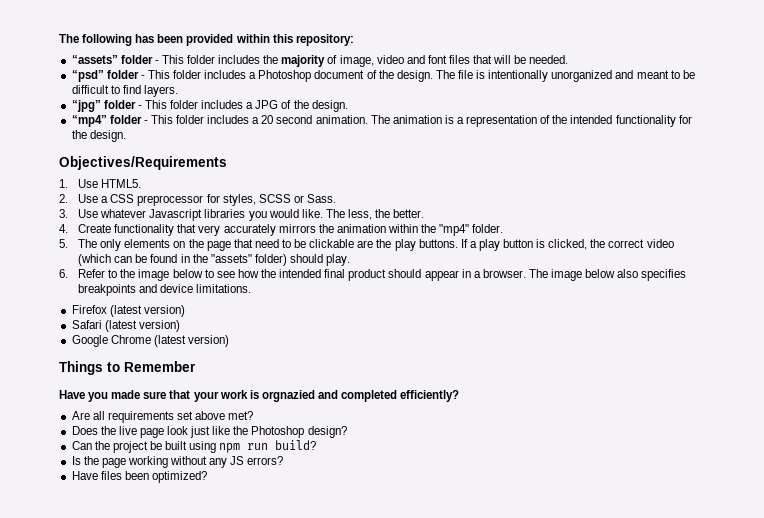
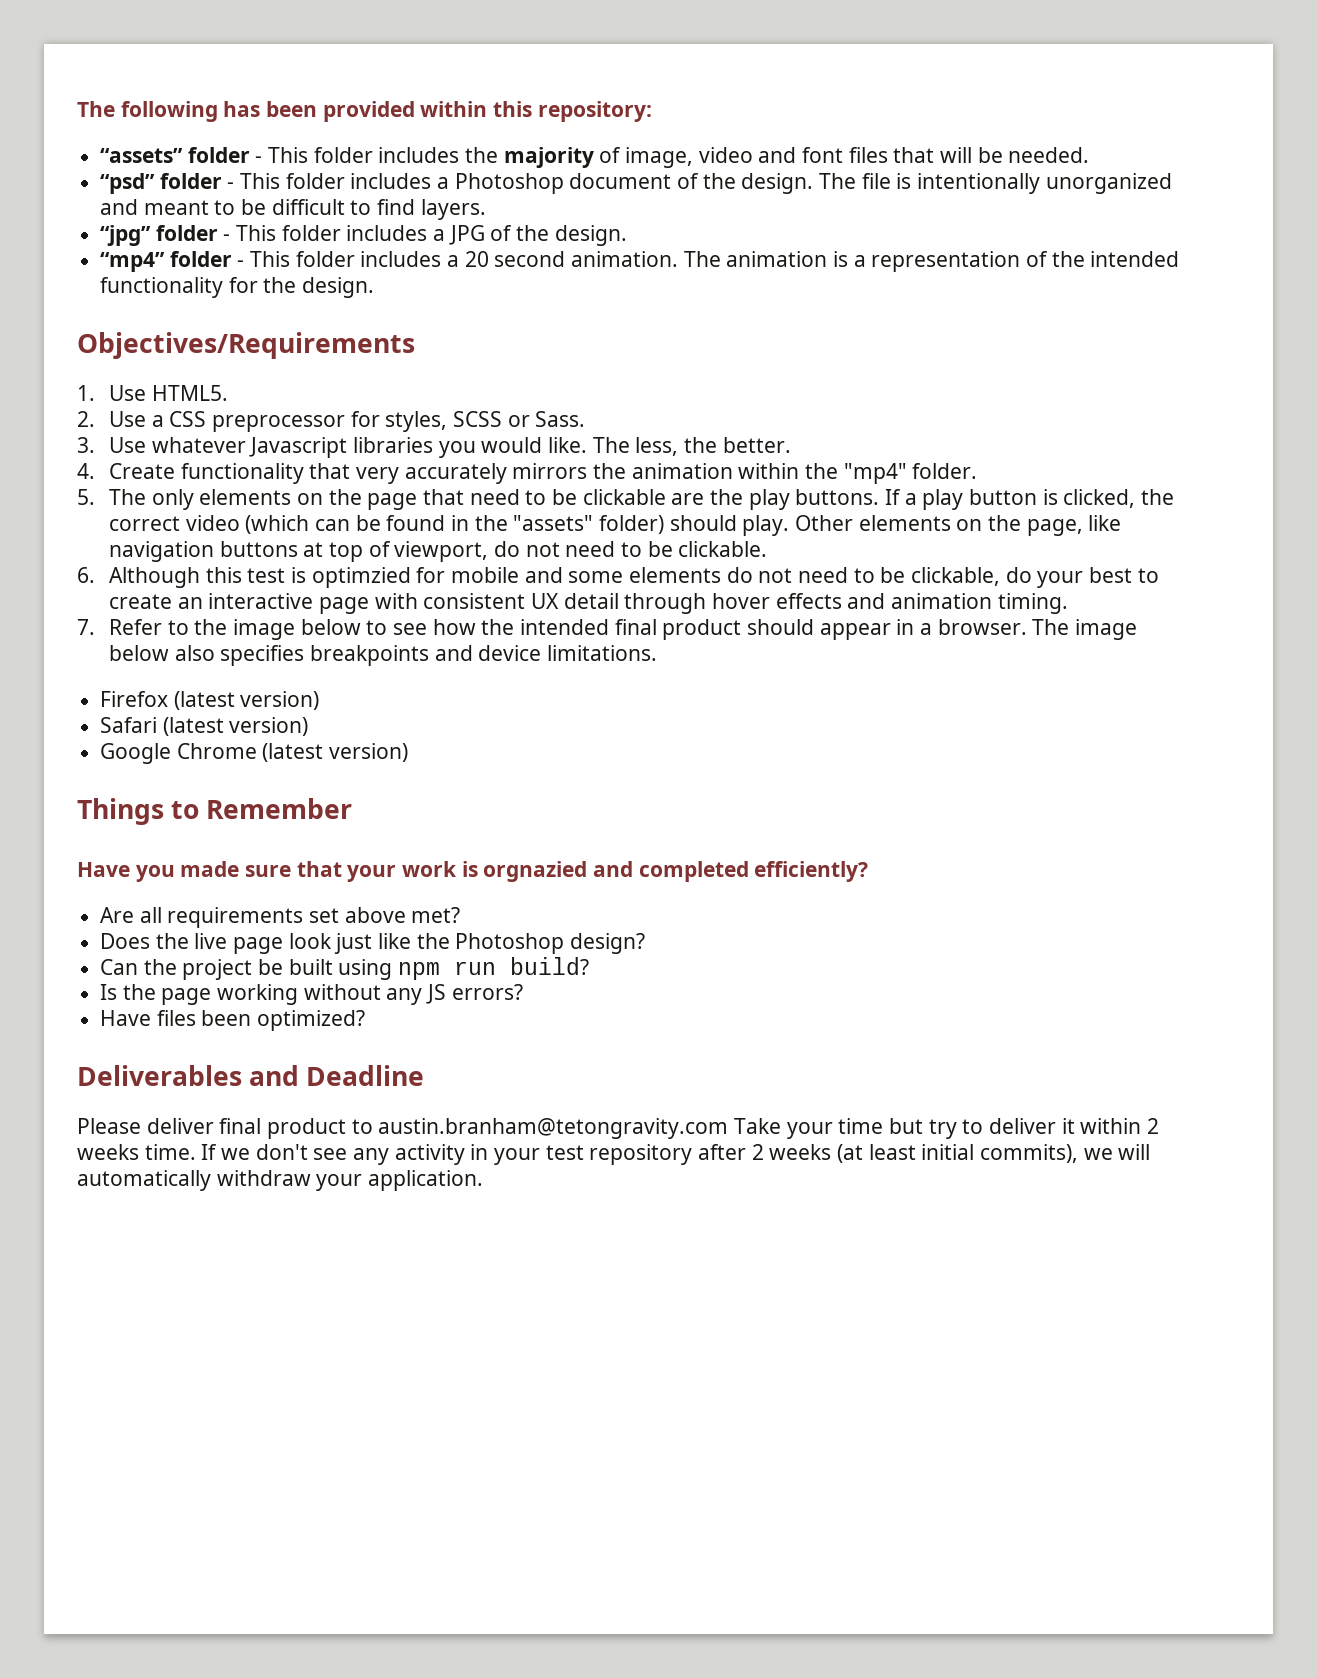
- If a play button is clicked, the correct video (which can be found in the "assets" folder) should play.
- 6. Refer to the image below to see how the intended final product should appear in a browser.
+ If a play button is clicked, the correct video (which can be found in the "assets" folder) should play. Other elements on the page, like navigation buttons at top of viewport, do not need to be clickable.
+ 6. Although this test is optimzied for mobile and some elements do not need to be clickable, do your best to create an interactive page with consistent UX detail through hover effects and animation timing.
+ 7. Refer to the image below to see how the intended final product should appear in a browser.
+ Deliverables and Deadline
+ Please deliver final product to austin.branham@tetongravity.com Take your time but try to deliver it within 2 weeks time. If we don't see any activity in your test repository after 2 weeks (at least initial commits), we will automatically withdraw your application.

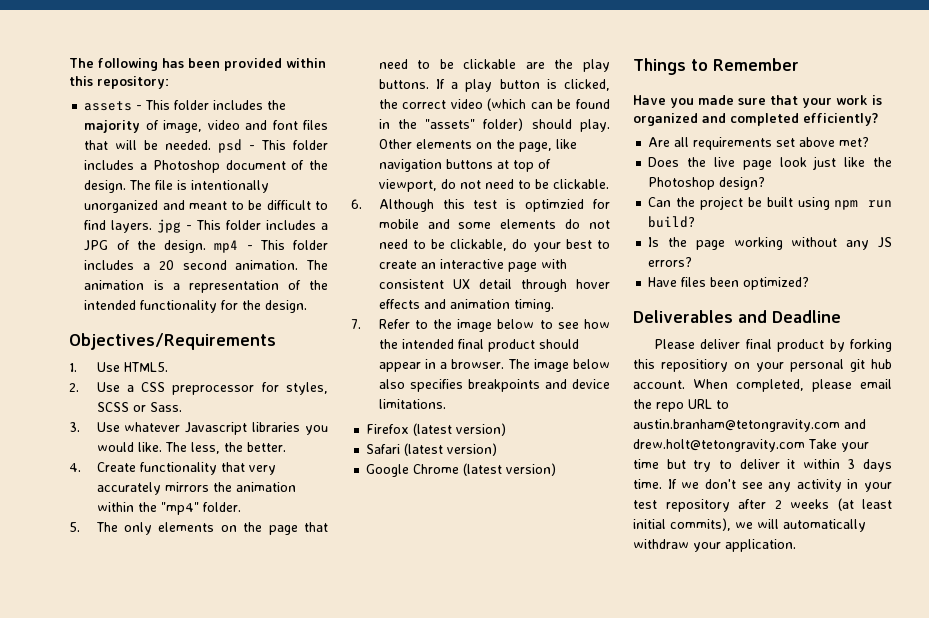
- “assets” folder - This folder includes the majority of image, video and font files that will be needed.
- “psd” folder - This folder includes a Photoshop document of the design.
+ assets - This folder includes the majority of image, video and font files that will be needed. psd - This folder includes a Photoshop document of the design.
- The file is intentionally unorganized and meant to be difficult to find layers.
- “jpg” folder - This folder includes a JPG of the design.
- “mp4” folder - This folder includes a 20 second animation.
+ The file is intentionally unorganized and meant to be difficult to find layers. jpg - This folder includes a JPG of the design. mp4 - This folder includes a 20 second animation.
- Have you made sure that your work is orgnazied and completed efficiently?
+ Have you made sure that your work is organized and completed efficiently?
- Please deliver final product to austin.branham@tetongravity.com Take your time but try to deliver it within 2 weeks time.
+ Please deliver final product by forking this repositiory on your personal git hub account. When completed, please email the repo URL to austin.branham@tetongravity.com and drew.holt@tetongravity.com Take your time but try to deliver it within 3 days time.

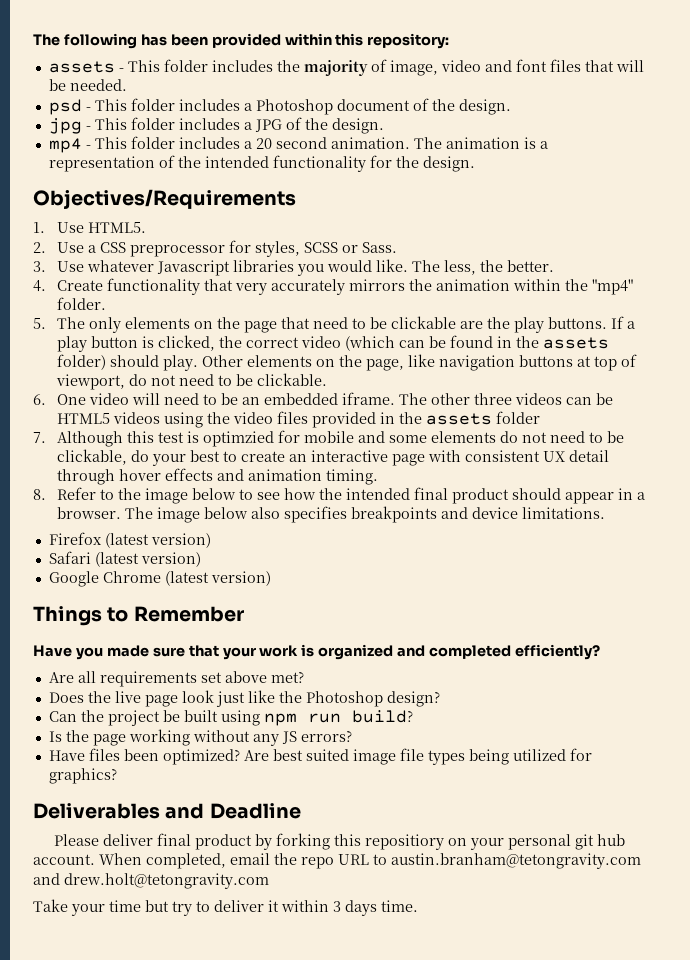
- assets - This folder includes the majority of image, video and font files that will be needed. psd - This folder includes a Photoshop document of the design. The file is intentionally unorganized and meant to be difficult to find layers. jpg - This folder includes a JPG of the design. mp4 - This folder includes a 20 second animation.
+ assets - This folder includes the majority of image, video and font files that will be needed.
+ psd - This folder includes a Photoshop document of the design.
+ jpg - This folder includes a JPG of the design.
+ mp4 - This folder includes a 20 second animation.
- If a play button is clicked, the correct video (which can be found in the "assets" folder) should play.
+ If a play button is clicked, the correct video (which can be found in the assets folder) should play.
- 6. Although this test is optimzied for mobile and some elements do not need to be clickable, do your best to create an interactive page with consistent UX detail through hover effects and animation timing.
+ 6. One video will need to be an embedded iframe. The other three videos can be HTML5 videos using the video files provided in the assets folder
+ 7. Although this test is optimzied for mobile and some elements do not need to be clickable, do your best to create an interactive page with consistent UX detail through hover effects and animation timing.
- 7. Refer to the image below to see how the intended final product should appear in a browser.
+ 8. Refer to the image below to see how the intended final product should appear in a browser.
+ Are best suited image file types being utilized for graphics?
- When completed, please email the repo URL to austin.branham@tetongravity.com and drew.holt@tetongravity.com Take your time but try to deliver it within 3 days time. If we don't see any activity in your test repository after 2 weeks (at least initial commits), we will automatically withdraw your application.
+ When completed, email the repo URL to austin.branham@tetongravity.com and drew.holt@tetongravity.com
+ Take your time but try to deliver it within 3 days time.

